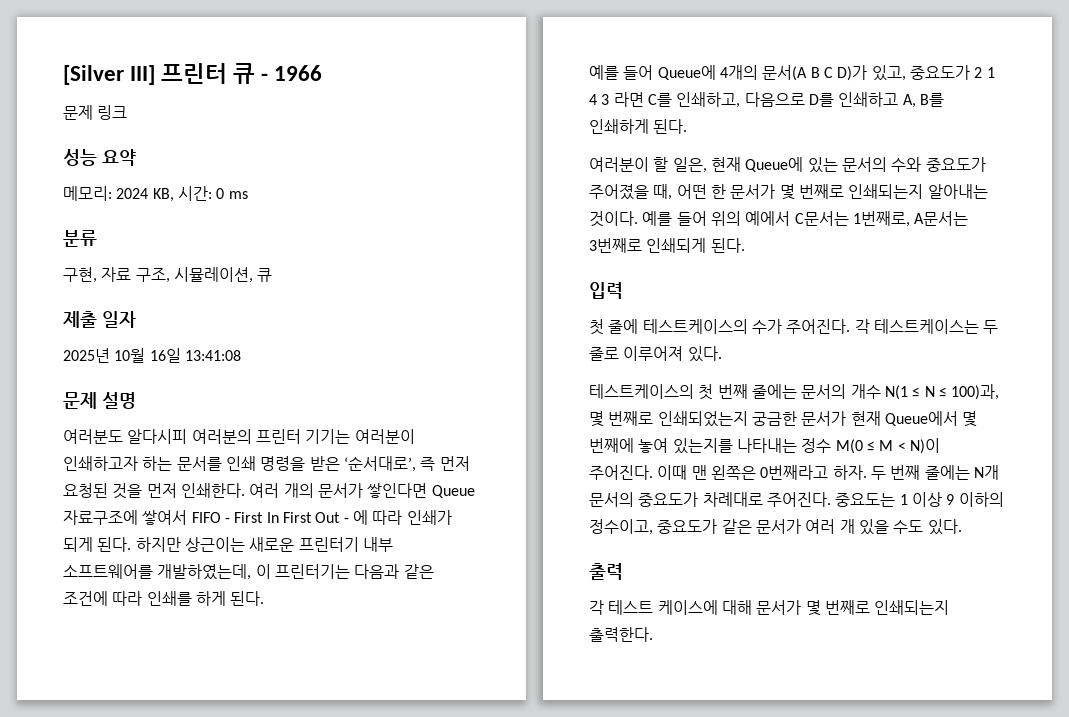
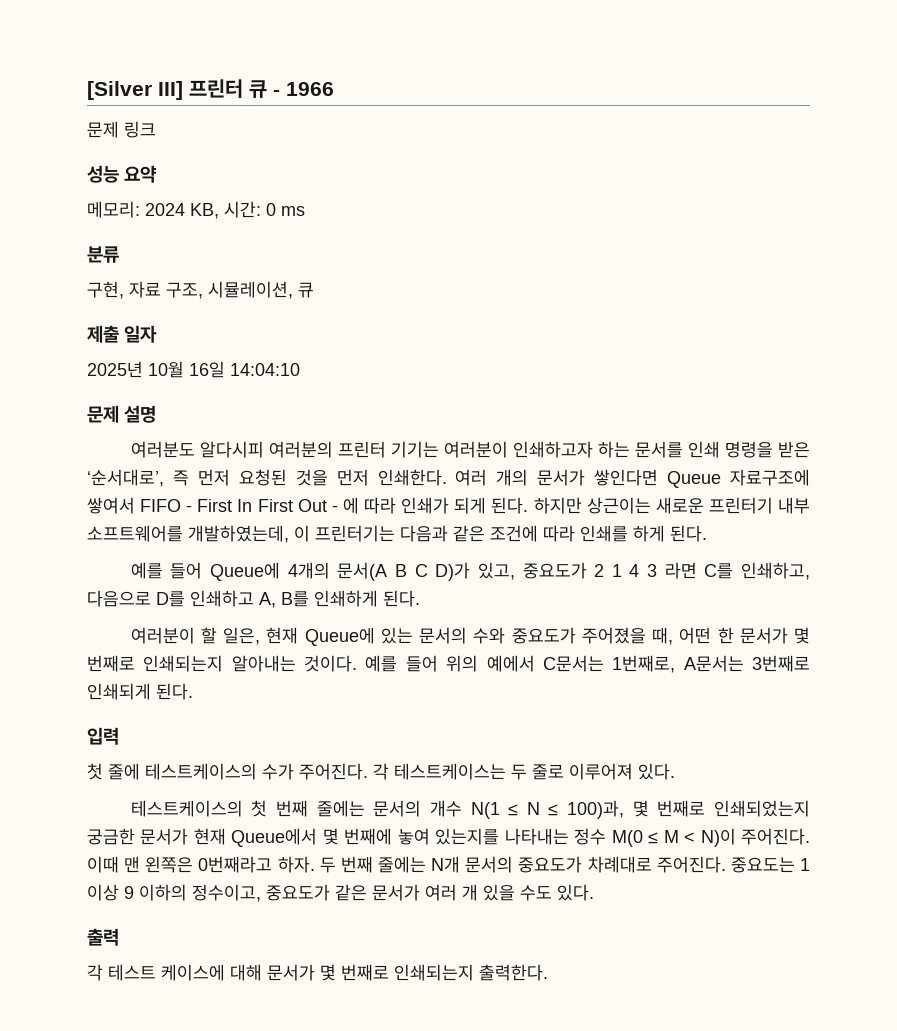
- 2025년 10월 16일 13:41:08
+ 2025년 10월 16일 14:04:10

